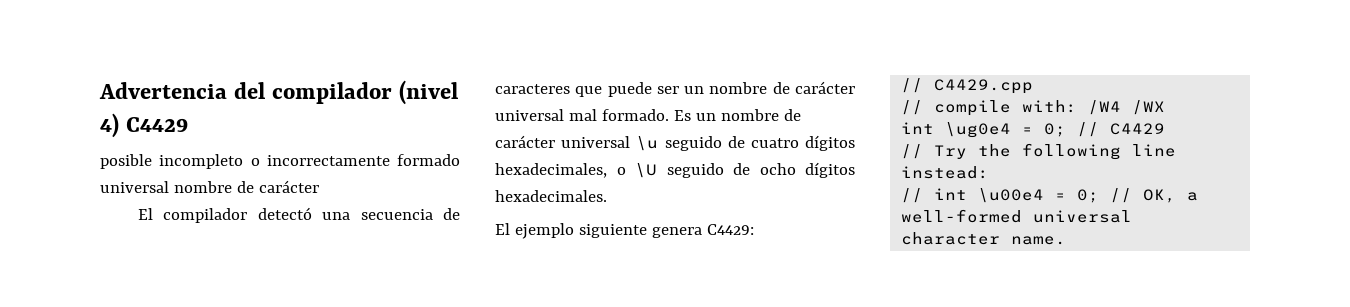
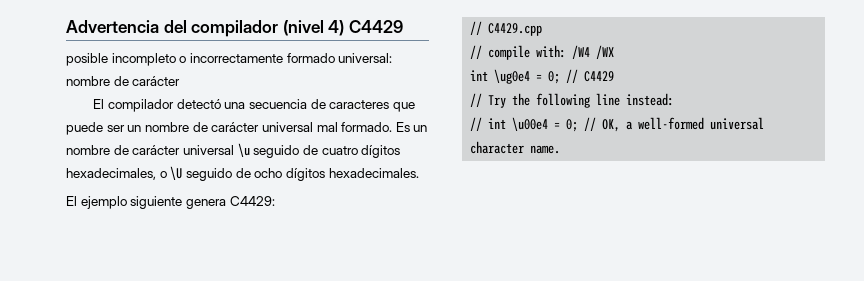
- posible incompleto o incorrectamente formado universal nombre de carácter
+ posible incompleto o incorrectamente formado universal: nombre de carácter

